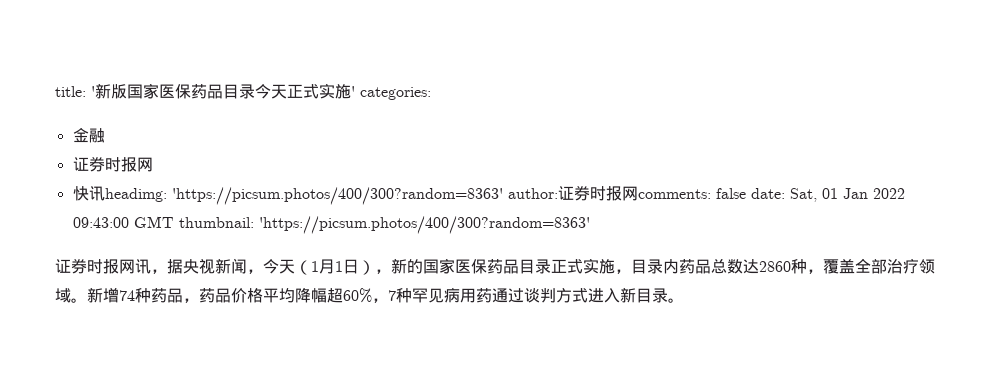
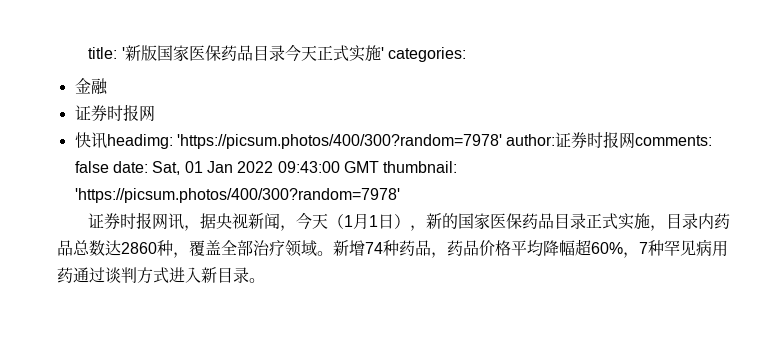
- 快讯headimg: 'https://picsum.photos/400/300?random=8363' author:证券时报网comments: false date: Sat, 01 Jan 2022 09:43:00 GMT thumbnail: 'https://picsum.photos/400/300?random=8363'
+ 快讯headimg: 'https://picsum.photos/400/300?random=7978' author:证券时报网comments: false date: Sat, 01 Jan 2022 09:43:00 GMT thumbnail: 'https://picsum.photos/400/300?random=7978'

